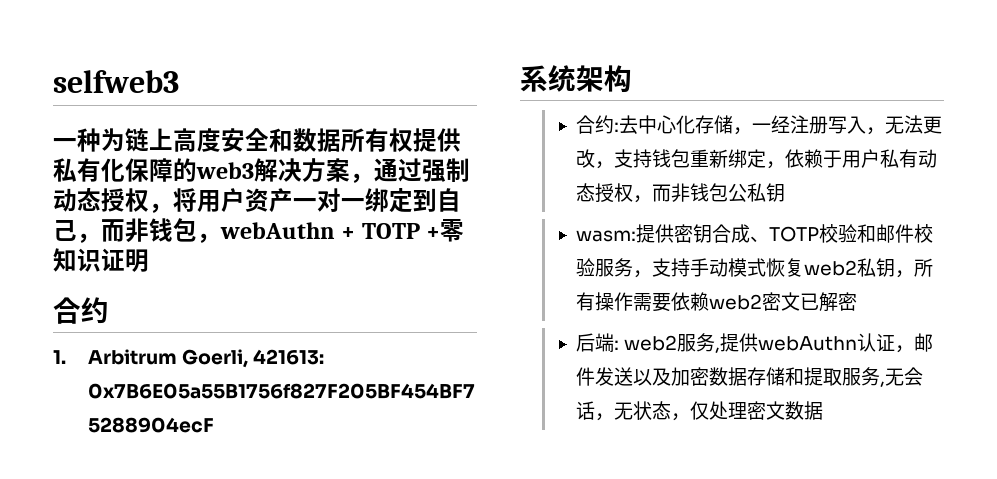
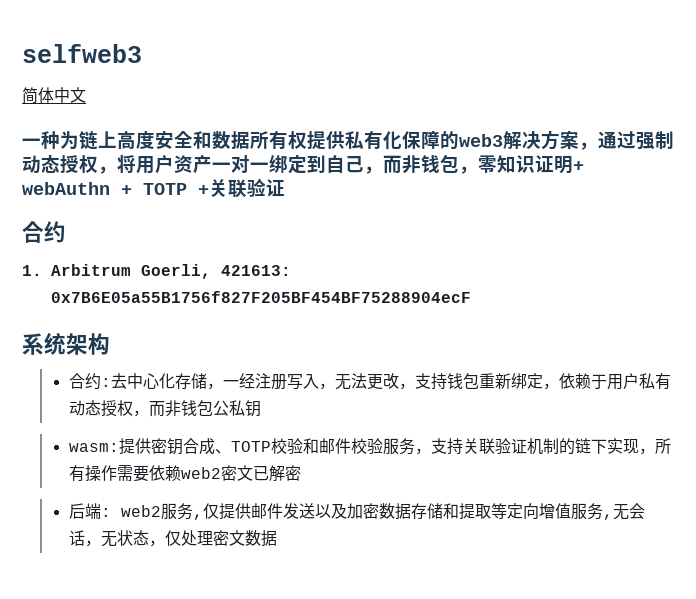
+ 简体中文
- 一种为链上高度安全和数据所有权提供私有化保障的web3解决方案，通过强制动态授权，将用户资产一对一绑定到自己，而非钱包，webAuthn + TOTP +零知识证明
+ 一种为链上高度安全和数据所有权提供私有化保障的web3解决方案，通过强制动态授权，将用户资产一对一绑定到自己，而非钱包，零知识证明+ webAuthn + TOTP +关联验证
- wasm:提供密钥合成、TOTP校验和邮件校验服务，支持手动模式恢复web2私钥，所有操作需要依赖web2密文已解密
+ wasm:提供密钥合成、TOTP校验和邮件校验服务，支持关联验证机制的链下实现，所有操作需要依赖web2密文已解密
- 后端: web2服务,提供webAuthn认证，邮件发送以及加密数据存储和提取服务,无会话，无状态，仅处理密文数据
+ 后端: web2服务,仅提供邮件发送以及加密数据存储和提取等定向增值服务,无会话，无状态，仅处理密文数据

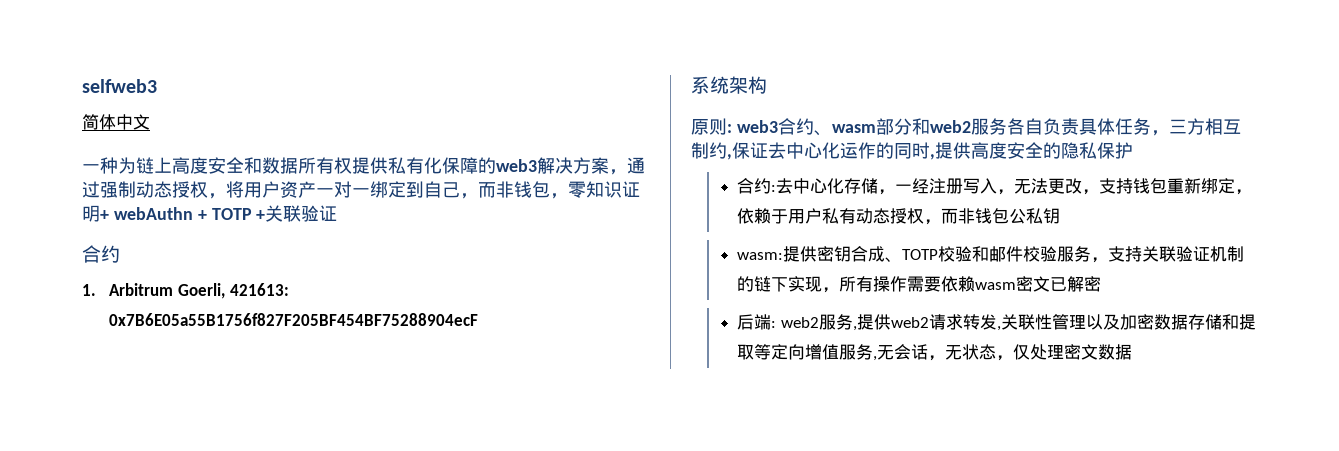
+ 原则: web3合约、wasm部分和web2服务各自负责具体任务，三方相互制约,保证去中心化运作的同时,提供高度安全的隐私保护
- wasm:提供密钥合成、TOTP校验和邮件校验服务，支持关联验证机制的链下实现，所有操作需要依赖web2密文已解密
+ wasm:提供密钥合成、TOTP校验和邮件校验服务，支持关联验证机制的链下实现，所有操作需要依赖wasm密文已解密
- 后端: web2服务,仅提供邮件发送以及加密数据存储和提取等定向增值服务,无会话，无状态，仅处理密文数据
+ 后端: web2服务,提供web2请求转发,关联性管理以及加密数据存储和提取等定向增值服务,无会话，无状态，仅处理密文数据

